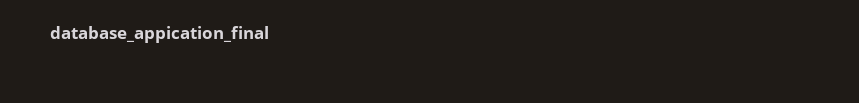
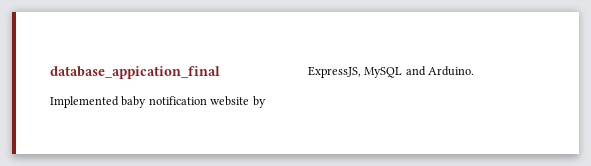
+ Implemented baby notification website by ExpressJS, MySQL and Arduino.

